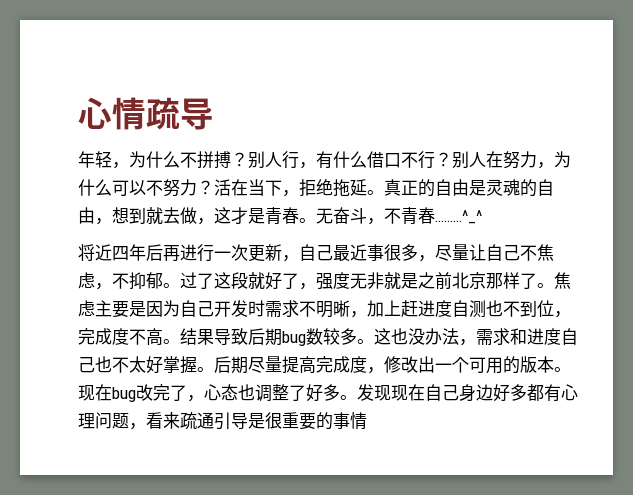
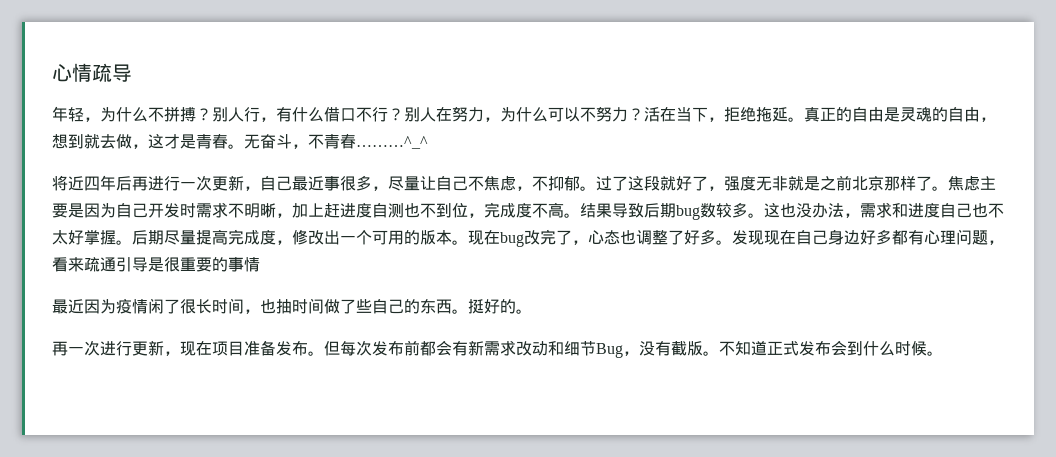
+ 最近因为疫情闲了很长时间，也抽时间做了些自己的东西。挺好的。
+ 再一次进行更新，现在项目准备发布。但每次发布前都会有新需求改动和细节Bug，没有截版。不知道正式发布会到什么时候。

